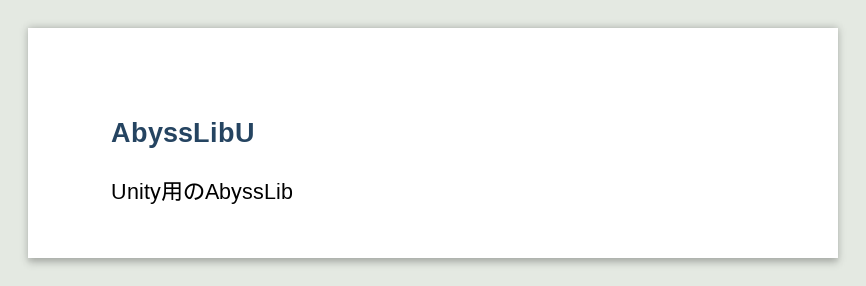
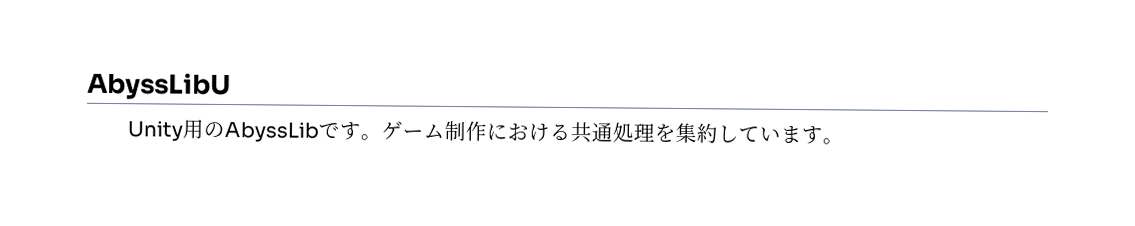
- Unity用のAbyssLib
+ Unity用のAbyssLibです。ゲーム制作における共通処理を集約しています。

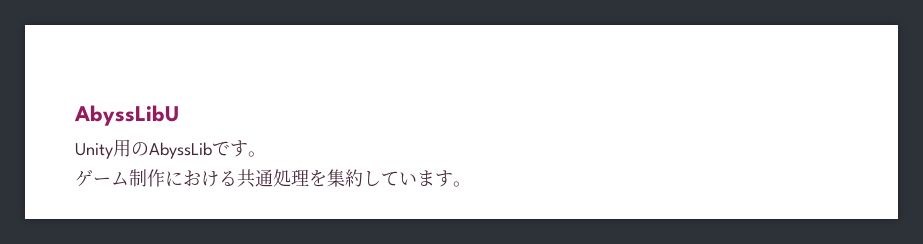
- Unity用のAbyssLibです。ゲーム制作における共通処理を集約しています。
+ Unity用のAbyssLibです。
+ ゲーム制作における共通処理を集約しています。

